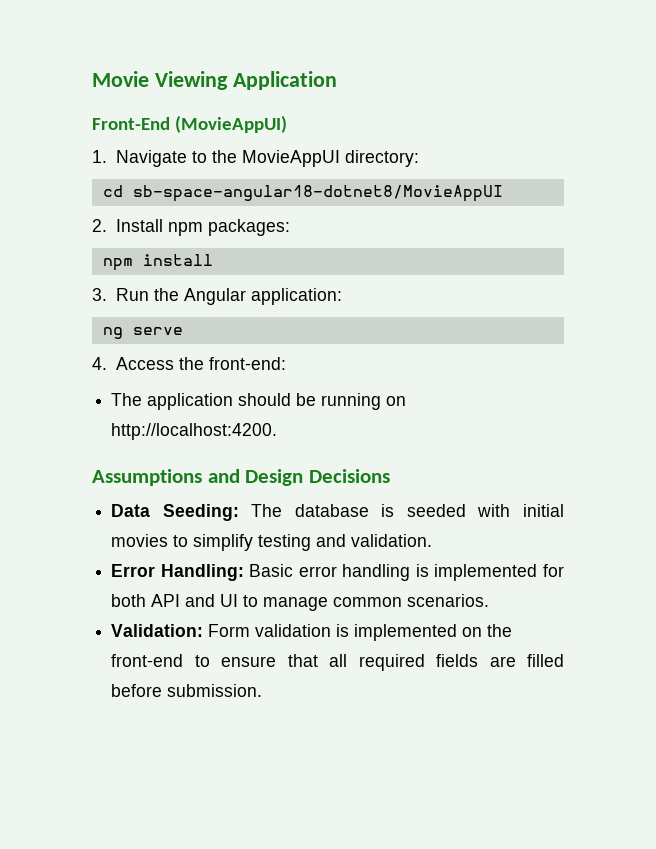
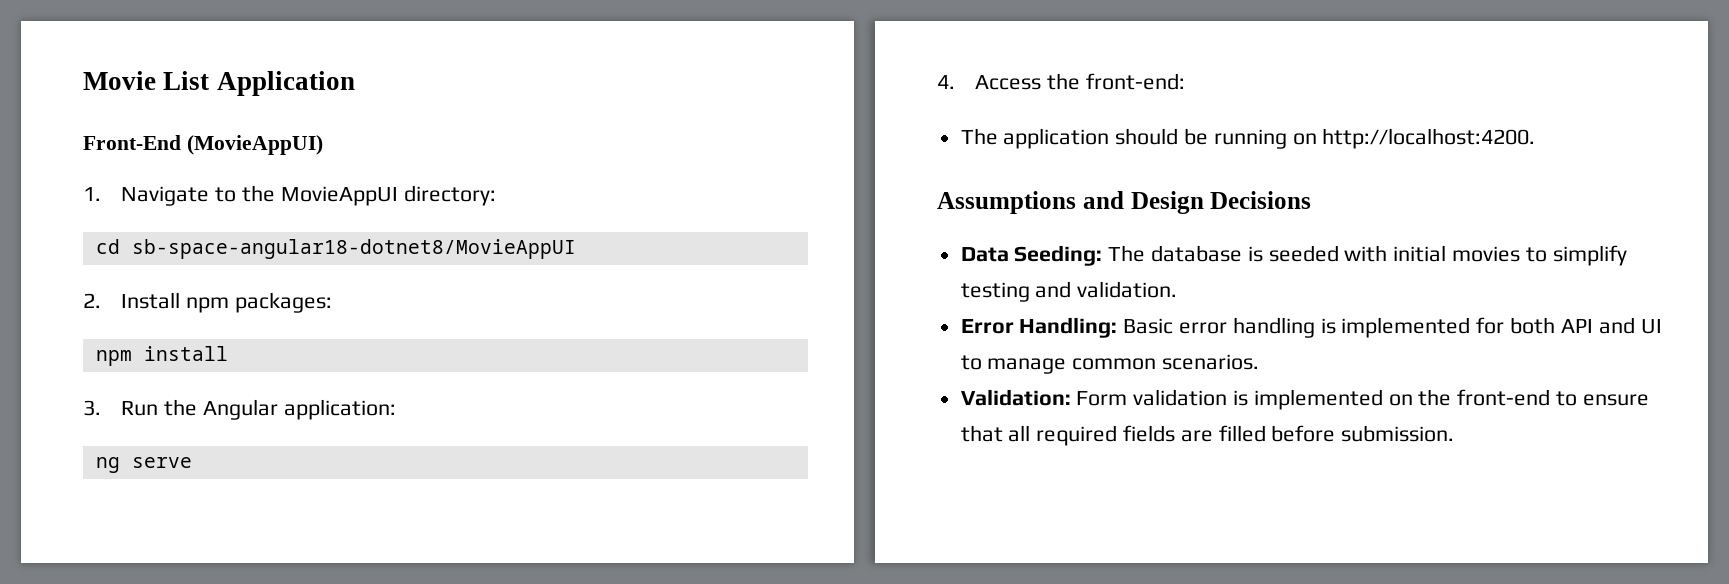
- Movie Viewing Application
+ Movie List Application

